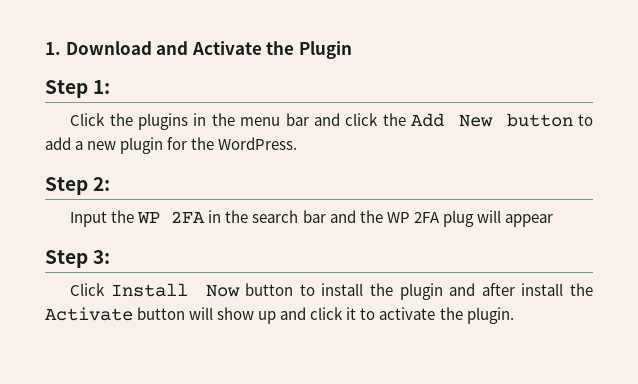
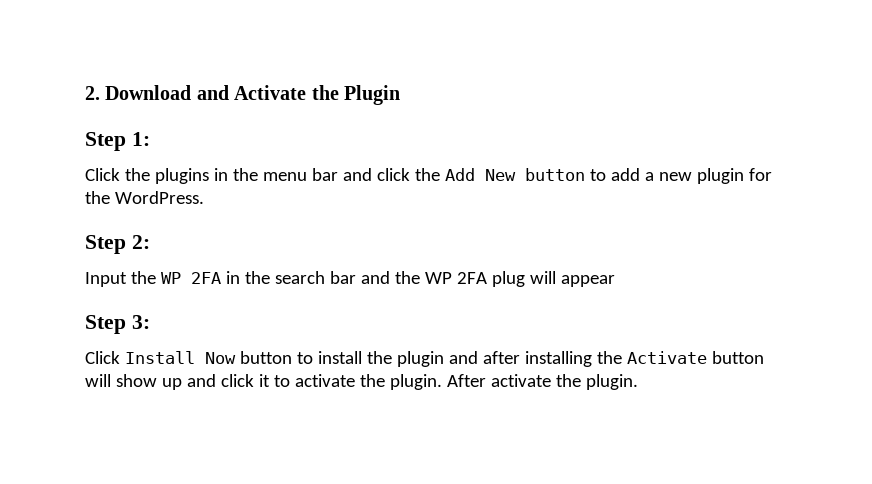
- 1. Download and Activate the Plugin
+ 2. Download and Activate the Plugin
- Click Install Now button to install the plugin and after install the Activate button will show up and click it to activate the plugin.
+ Click Install Now button to install the plugin and after installing the Activate button will show up and click it to activate the plugin.
+ After activate the plugin.

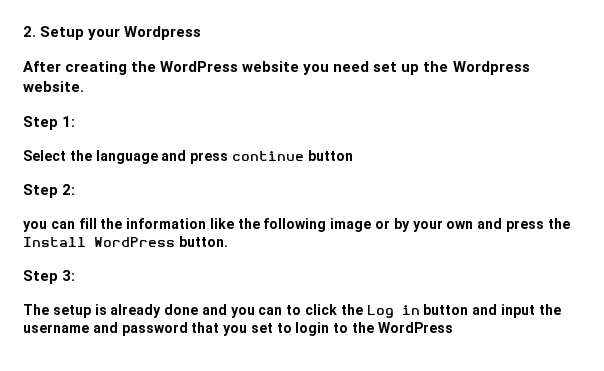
- 2. Download and Activate the Plugin
+ 2. Setup your Wordpress
+ After creating the WordPress website you need set up the Wordpress website.
  Step 1:
- Click the plugins in the menu bar and click the Add New button to add a new plugin for the WordPress.
+ Select the language and press continue button
  Step 2:
- Input the WP 2FA in the search bar and the WP 2FA plug will appear
+ you can fill the information like the following image or by your own and press the Install WordPress button.
  Step 3:
- Click Install Now button to install the plugin and after installing the Activate button will show up and click it to activate the plugin. After activate the plugin.
+ The setup is already done and you can to click the Log in button and input the username and password that you set to login to the WordPress

